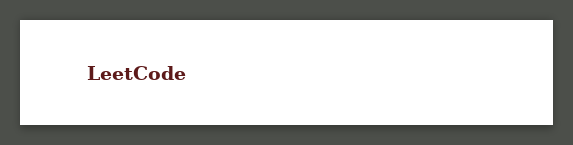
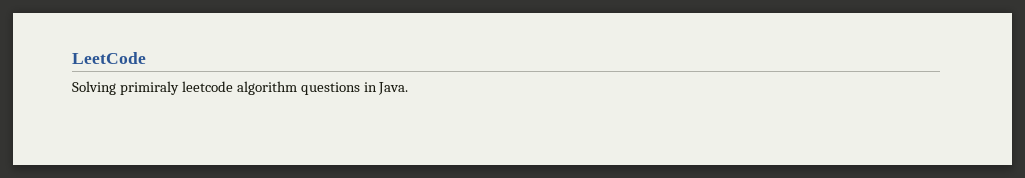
+ Solving primiraly leetcode algorithm questions in Java.

